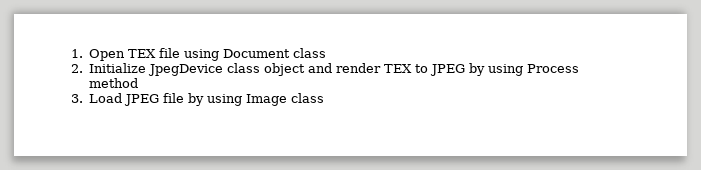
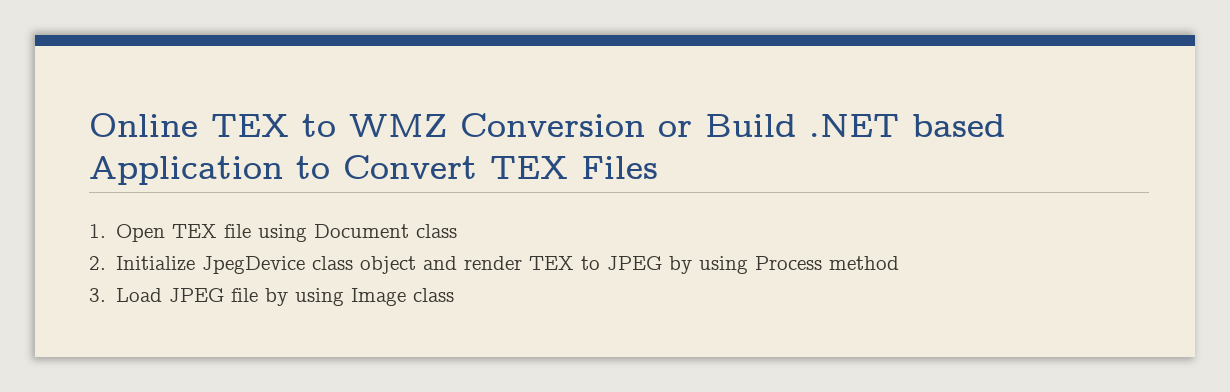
+ Online TEX to WMZ Conversion or Build .NET based Application to Convert TEX Files

